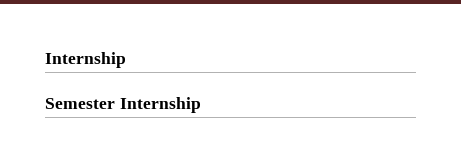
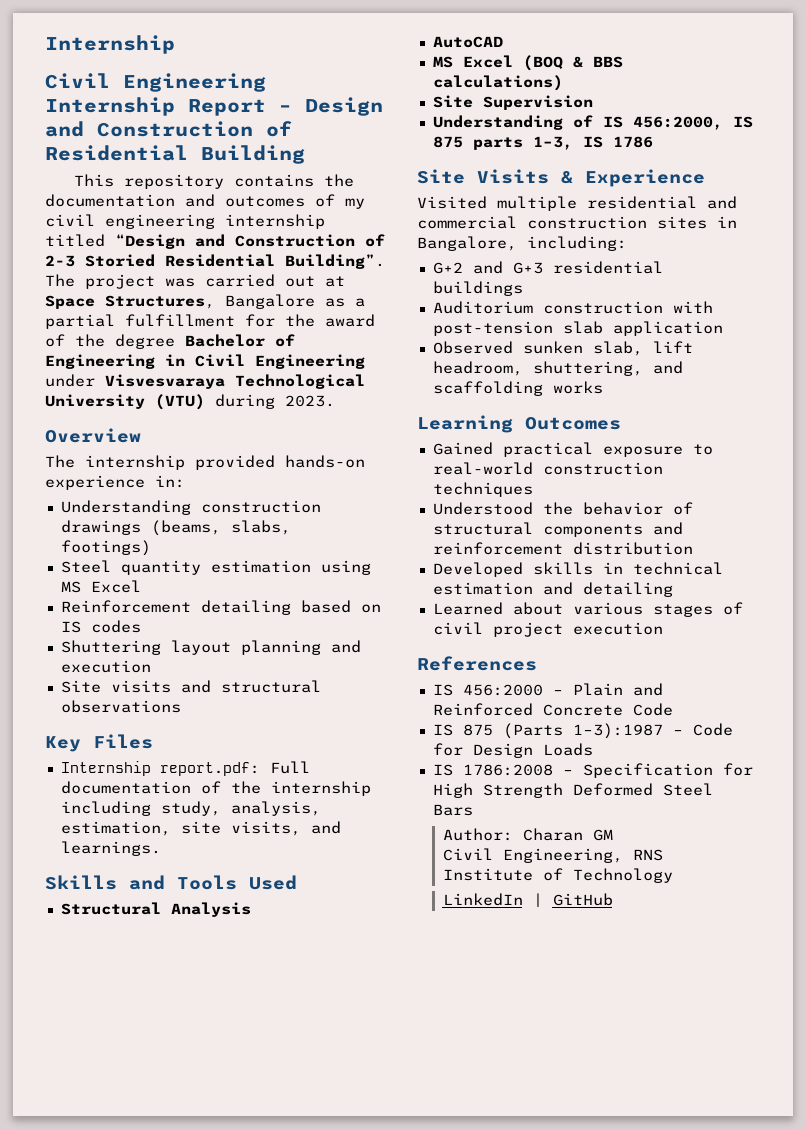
- Semester Internship
+ Civil Engineering Internship Report – Design and Construction of Residential Building
+ This repository contains the documentation and outcomes of my civil engineering internship titled “Design and Construction of 2-3 Storied Residential Building”. The project was carried out at Space Structures, Bangalore as a partial fulfillment for the award of the degree Bachelor of Engineering in Civil Engineering under Visvesvaraya Technological University (VTU) during 2023.
+ Overview
+ The internship provided hands-on experience in:
+ Understanding construction drawings (beams, slabs, footings)
+ Steel quantity estimation using MS Excel
+ Reinforcement detailing based on IS codes
+ Shuttering layout planning and execution
+ Site visits and structural observations
+ Key Files
+ Internship report.pdf: Full documentation of the internship including study, analysis, estimation, site visits, and learnings.
+ Skills and Tools Used
+ Structural Analysis
+ AutoCAD
+ MS Excel (BOQ & BBS calculations)
+ Site Supervision
+ Understanding of IS 456:2000, IS 875 parts 1–3, IS 1786
+ Site Visits & Experience
+ Visited multiple residential and commercial construction sites in Bangalore, including:
+ G+2 and G+3 residential buildings
+ Auditorium construction with post-tension slab application
+ Observed sunken slab, lift headroom, shuttering, and scaffolding works
+ Learning Outcomes
+ Gained practical exposure to real-world construction techniques
+ Understood the behavior of structural components and reinforcement distribution
+ Developed skills in technical estimation and detailing
+ Learned about various stages of civil project execution
+ References
+ IS 456:2000 – Plain and Reinforced Concrete Code
+ IS 875 (Parts 1–3):1987 – Code for Design Loads
+ IS 1786:2008 – Specification for High Strength Deformed Steel Bars
+ Author: Charan GM
+ Civil Engineering, RNS Institute of Technology
+ LinkedIn | GitHub

